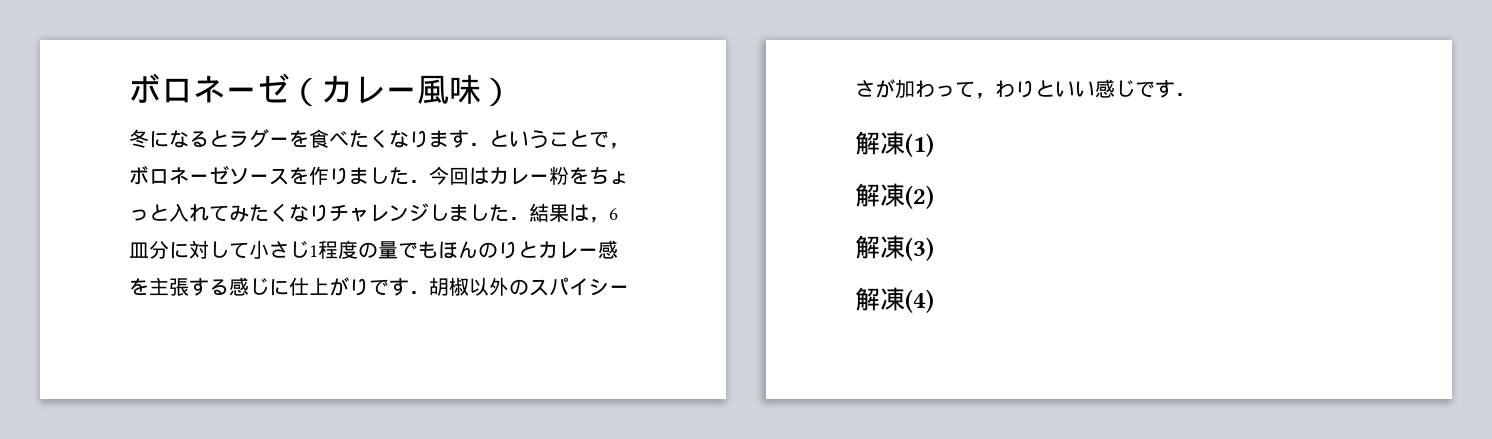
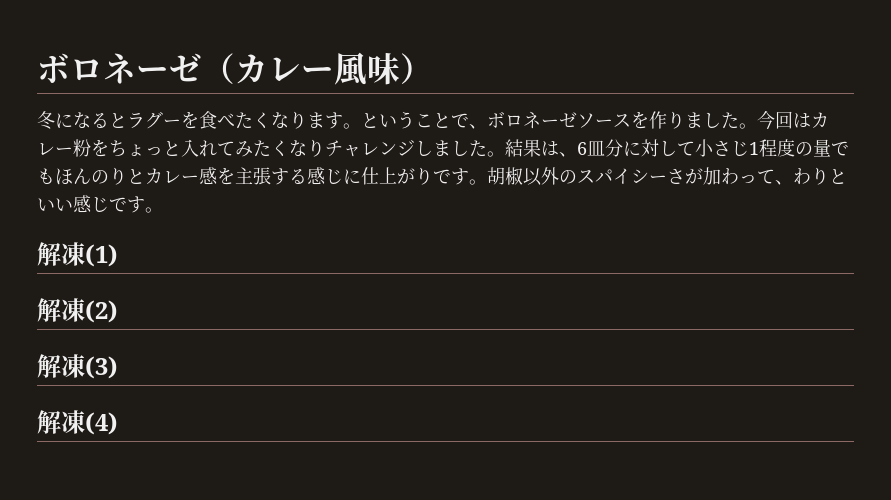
- 冬になるとラグーを食べたくなります．ということで，ボロネーゼソースを作りました．今回はカレー粉をちょっと入れてみたくなりチャレンジしました．結果は，6皿分に対して小さじ1程度の量でもほんのりとカレー感を主張する感じに仕上がりです．胡椒以外のスパイシーさが加わって，わりといい感じです．
+ 冬になるとラグーを食べたくなります。ということで、ボロネーゼソースを作りました。今回はカレー粉をちょっと入れてみたくなりチャレンジしました。結果は、6皿分に対して小さじ1程度の量でもほんのりとカレー感を主張する感じに仕上がりです。胡椒以外のスパイシーさが加わって、わりといい感じです。

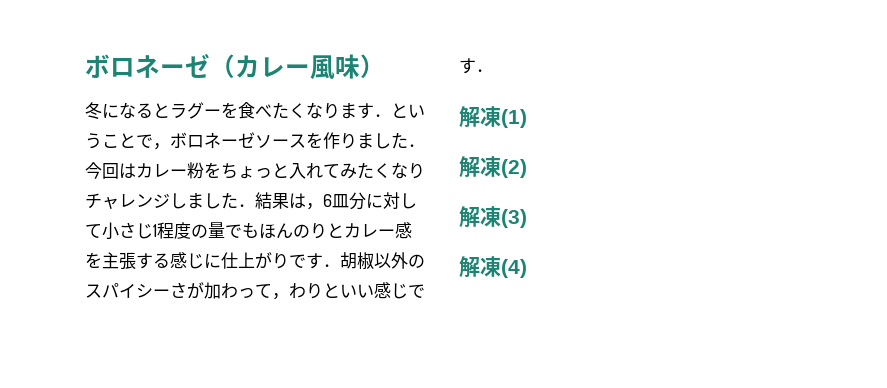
- 冬になるとラグーを食べたくなります。ということで、ボロネーゼソースを作りました。今回はカレー粉をちょっと入れてみたくなりチャレンジしました。結果は、6皿分に対して小さじ1程度の量でもほんのりとカレー感を主張する感じに仕上がりです。胡椒以外のスパイシーさが加わって、わりといい感じです。
+ 冬になるとラグーを食べたくなります．ということで，ボロネーゼソースを作りました．今回はカレー粉をちょっと入れてみたくなりチャレンジしました．結果は，6皿分に対して小さじ1程度の量でもほんのりとカレー感を主張する感じに仕上がりです．胡椒以外のスパイシーさが加わって，わりといい感じです．

